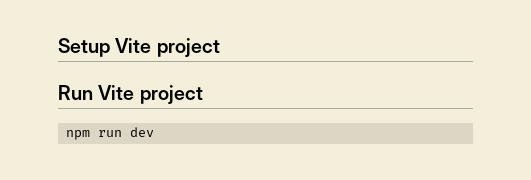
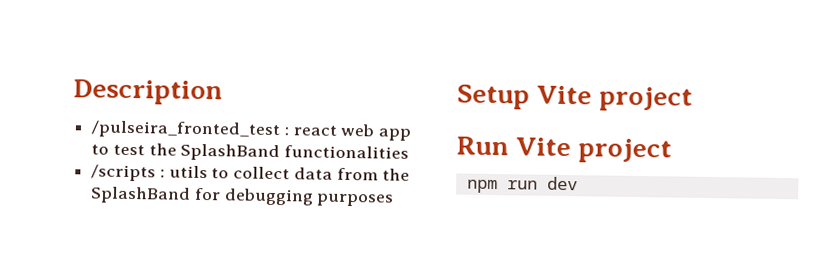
+ Description
+ /pulseira_fronted_test : react web app to test the SplashBand functionalities
+ /scripts : utils to collect data from the SplashBand for debugging purposes

